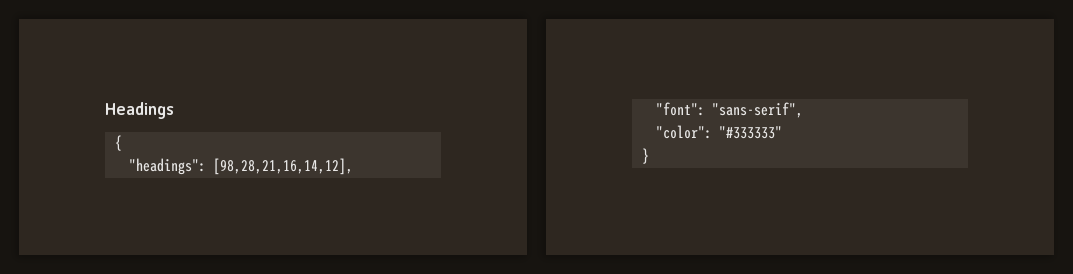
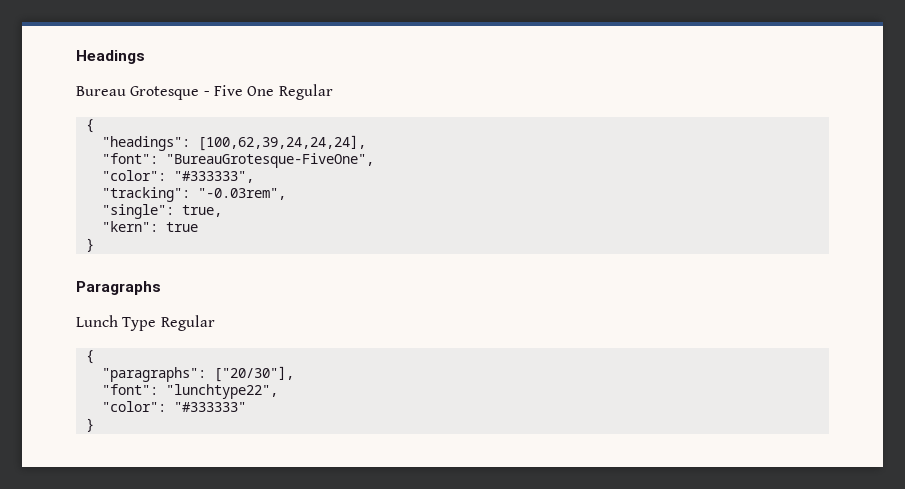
+ Bureau Grotesque - Five One Regular
- "headings": [98,28,21,16,14,12],
- "font": "sans-serif",
+ "headings": [100,62,39,24,24,24],
+ "font": "BureauGrotesque-FiveOne",
+ "color": "#333333",
+ "tracking": "-0.03rem",
+ "single": true,
+ "kern": true
+ }
+ Paragraphs
+ Lunch Type Regular
+ {
+ "paragraphs": ["20/30"],
+ "font": "lunchtype22",

